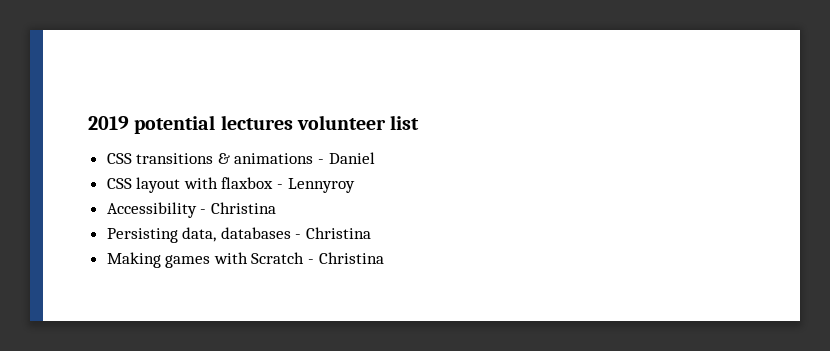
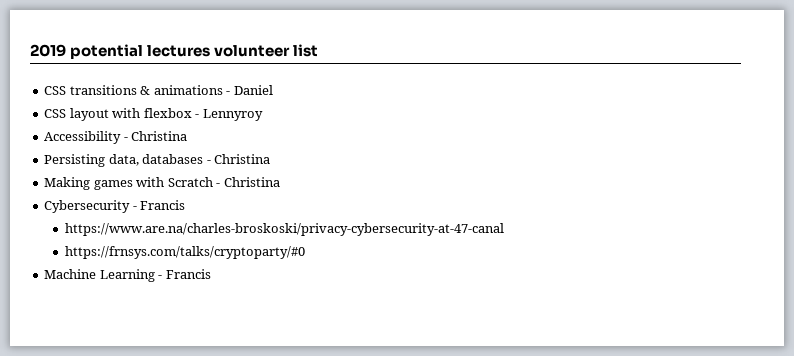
- CSS layout with flaxbox - Lennyroy
+ CSS layout with flexbox - Lennyroy
+ Cybersecurity - Francis
+ https://www.are.na/charles-broskoski/privacy-cybersecurity-at-47-canal
+ https://frnsys.com/talks/cryptoparty/#0
+ Machine Learning - Francis

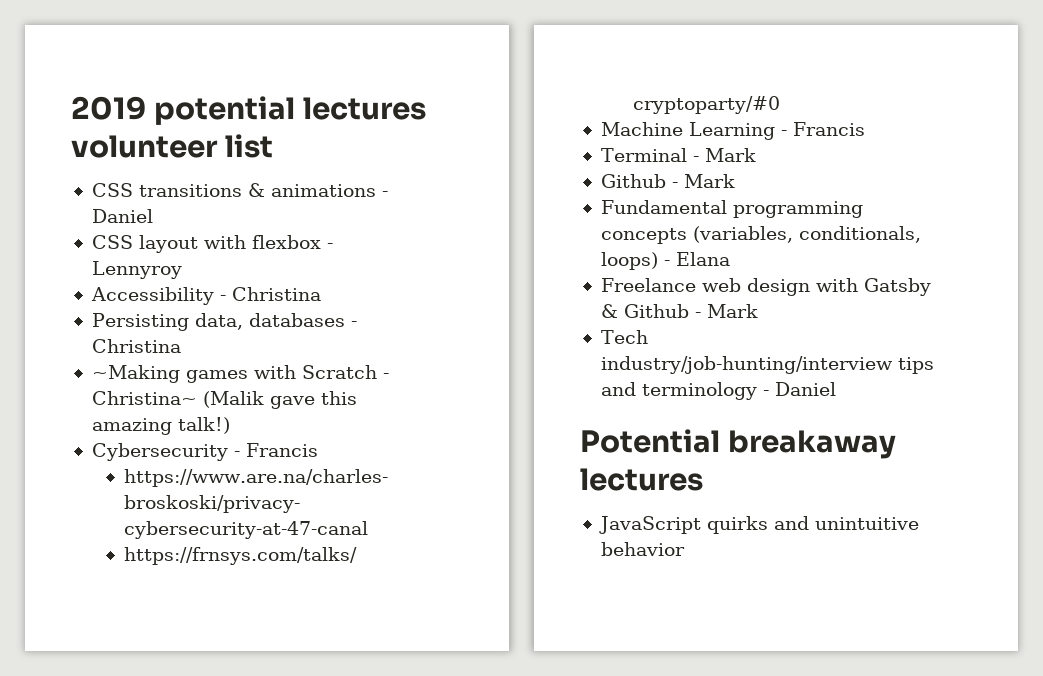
- Making games with Scratch - Christina
+ ~Making games with Scratch - Christina~ (Malik gave this amazing talk!)
+ Terminal - Mark
+ Github - Mark
+ Fundamental programming concepts (variables, conditionals, loops) - Elana
+ Freelance web design with Gatsby & Github - Mark
+ Tech industry/job-hunting/interview tips and terminology - Daniel
+ Potential breakaway lectures
+ JavaScript quirks and unintuitive behavior

